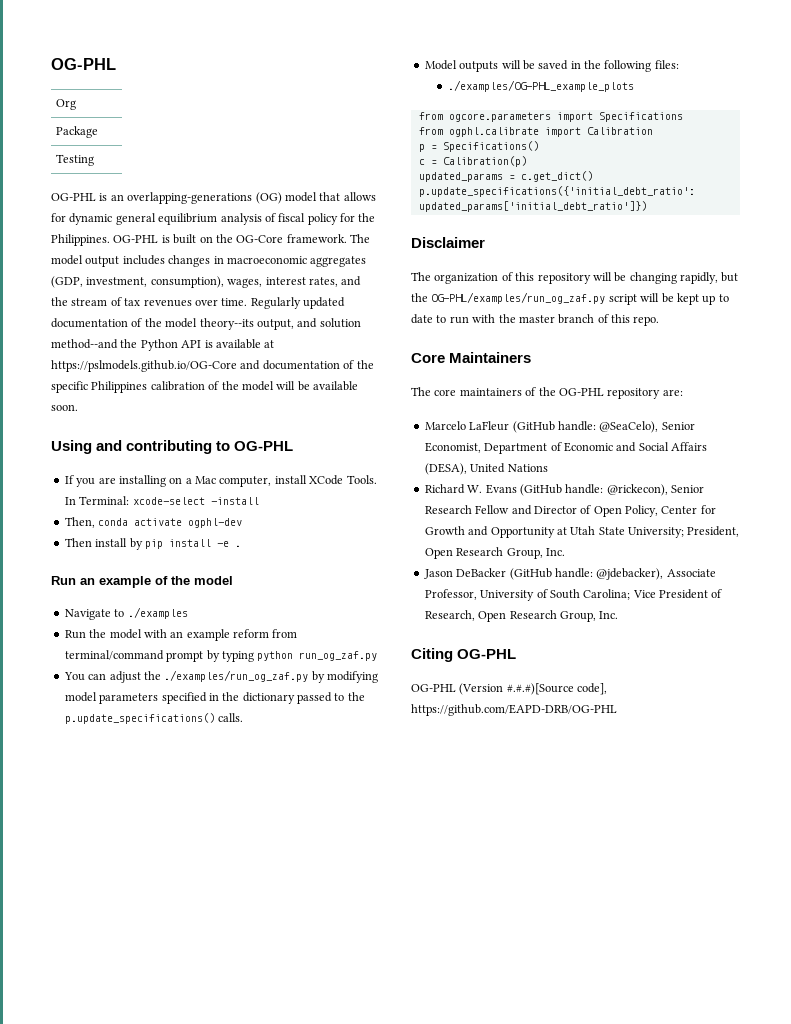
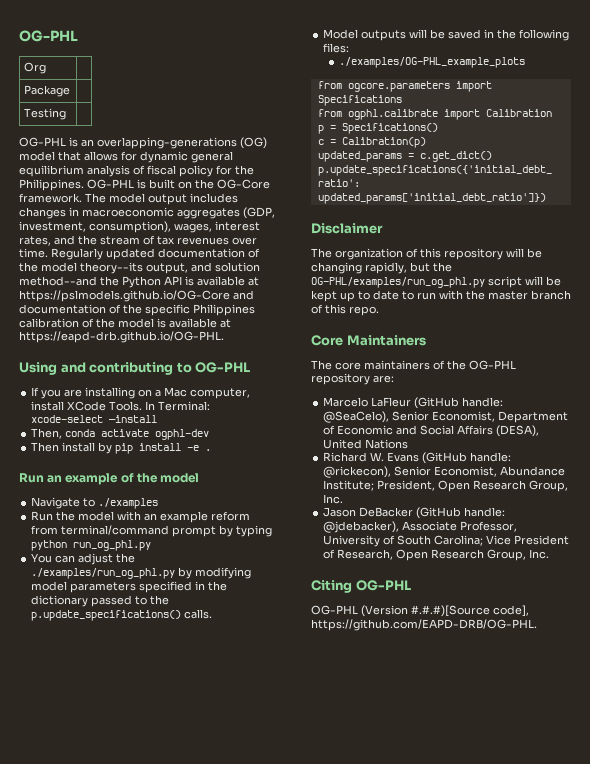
- Regularly updated documentation of the model theory--its output, and solution method--and the Python API is available at https://pslmodels.github.io/OG-Core and documentation of the specific Philippines calibration of the model will be available soon.
+ Regularly updated documentation of the model theory--its output, and solution method--and the Python API is available at https://pslmodels.github.io/OG-Core and documentation of the specific Philippines calibration of the model is available at https://eapd-drb.github.io/OG-PHL.
- Run the model with an example reform from terminal/command prompt by typing python run_og_zaf.py
+ Run the model with an example reform from terminal/command prompt by typing python run_og_phl.py
- You can adjust the ./examples/run_og_zaf.py by modifying model parameters specified in the dictionary passed to the p.update_specifications() calls.
+ You can adjust the ./examples/run_og_phl.py by modifying model parameters specified in the dictionary passed to the p.update_specifications() calls.
- The organization of this repository will be changing rapidly, but the OG-PHL/examples/run_og_zaf.py script will be kept up to date to run with the master branch of this repo.
+ The organization of this repository will be changing rapidly, but the OG-PHL/examples/run_og_phl.py script will be kept up to date to run with the master branch of this repo.
- Richard W. Evans (GitHub handle: @rickecon), Senior Research Fellow and Director of Open Policy, Center for Growth and Opportunity at Utah State University; President, Open Research Group, Inc.
+ Richard W. Evans (GitHub handle: @rickecon), Senior Economist, Abundance Institute; President, Open Research Group, Inc.
- OG-PHL (Version #.#.#)[Source code], https://github.com/EAPD-DRB/OG-PHL
+ OG-PHL (Version #.#.#)[Source code], https://github.com/EAPD-DRB/OG-PHL.

